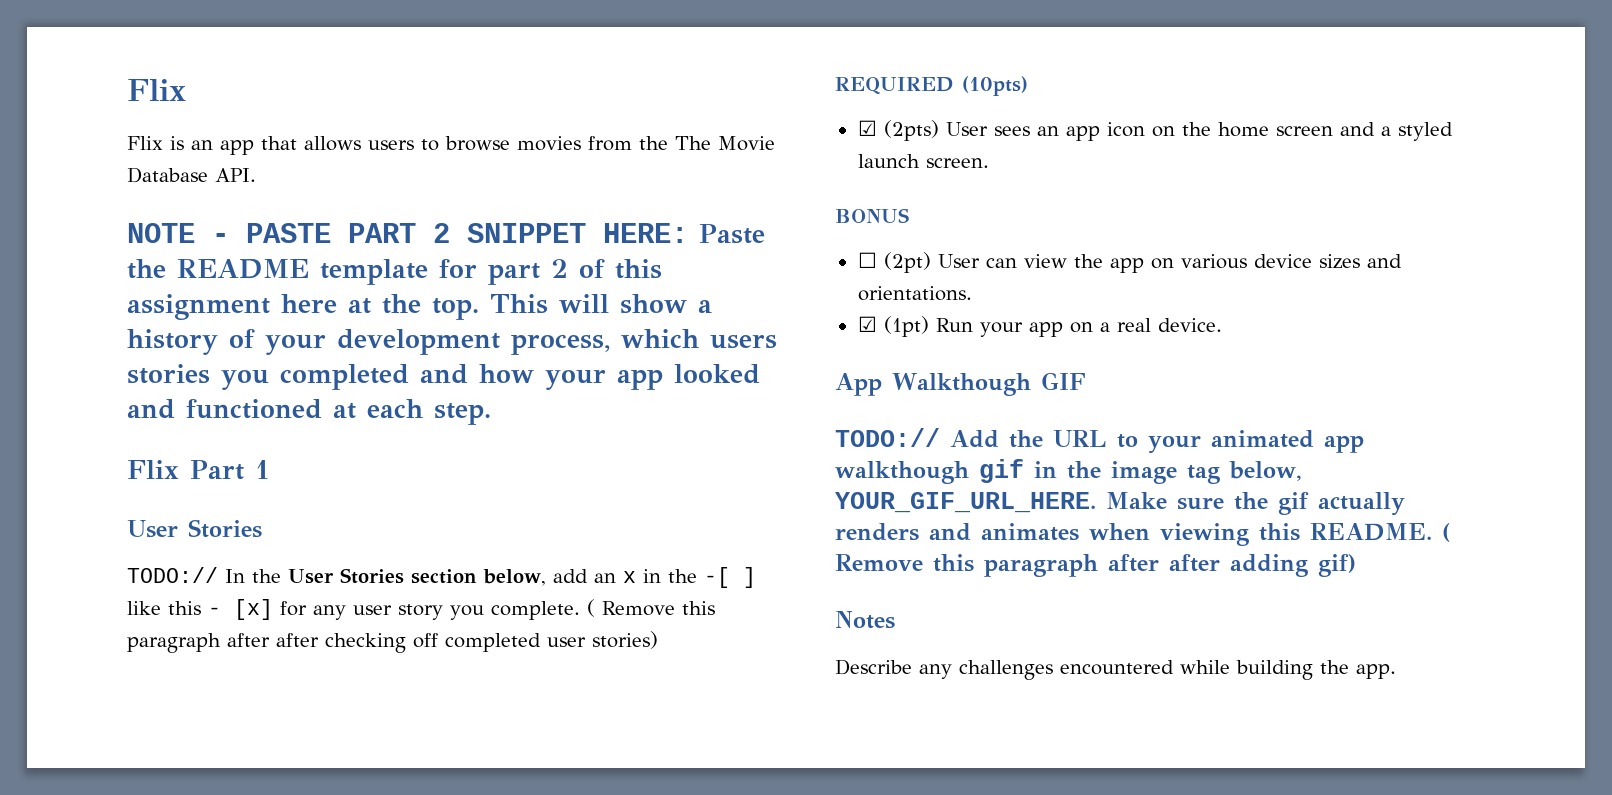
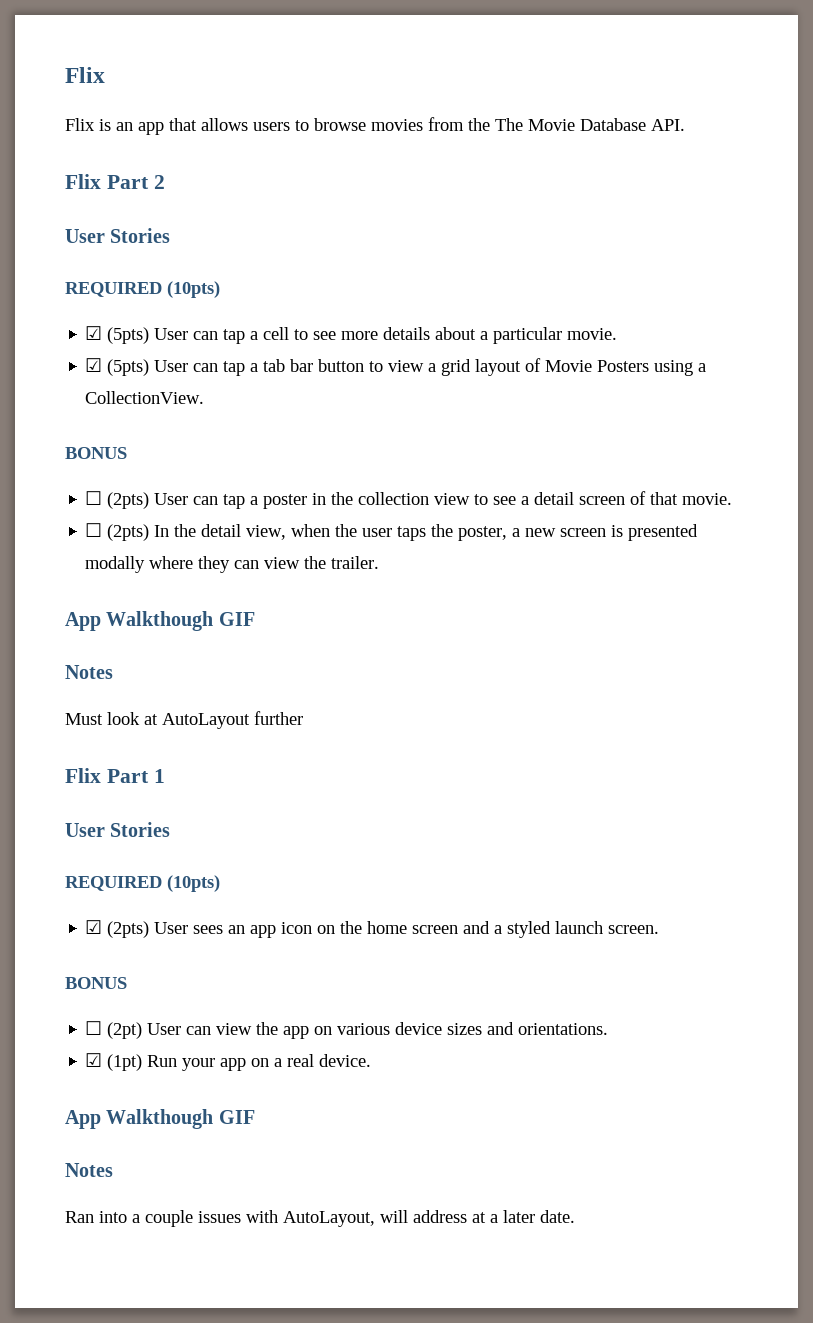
- NOTE - PASTE PART 2 SNIPPET HERE: Paste the README template for part 2 of this assignment here at the top. This will show a history of your development process, which users stories you completed and how your app looked and functioned at each step.
+ Flix Part 2
+ User Stories
+ REQUIRED (10pts)
+ ☑ (5pts) User can tap a cell to see more details about a particular movie.
+ ☑ (5pts) User can tap a tab bar button to view a grid layout of Movie Posters using a CollectionView.
+ BONUS
+ ☐ (2pts) User can tap a poster in the collection view to see a detail screen of that movie.
+ ☐ (2pts) In the detail view, when the user taps the poster, a new screen is presented modally where they can view the trailer.
+ App Walkthough GIF
+ Notes
+ Must look at AutoLayout further
- TODO:// In the User Stories section below, add an x in the -[ ] like this - [x] for any user story you complete. ( Remove this paragraph after after checking off completed user stories)
  ☑ (1pt) Run your app on a real device.
  App Walkthough GIF
- TODO:// Add the URL to your animated app walkthough gif in the image tag below, YOUR_GIF_URL_HERE. Make sure the gif actually renders and animates when viewing this README. ( Remove this paragraph after after adding gif)
  Notes
- Describe any challenges encountered while building the app.
+ Ran into a couple issues with AutoLayout, will address at a later date.

